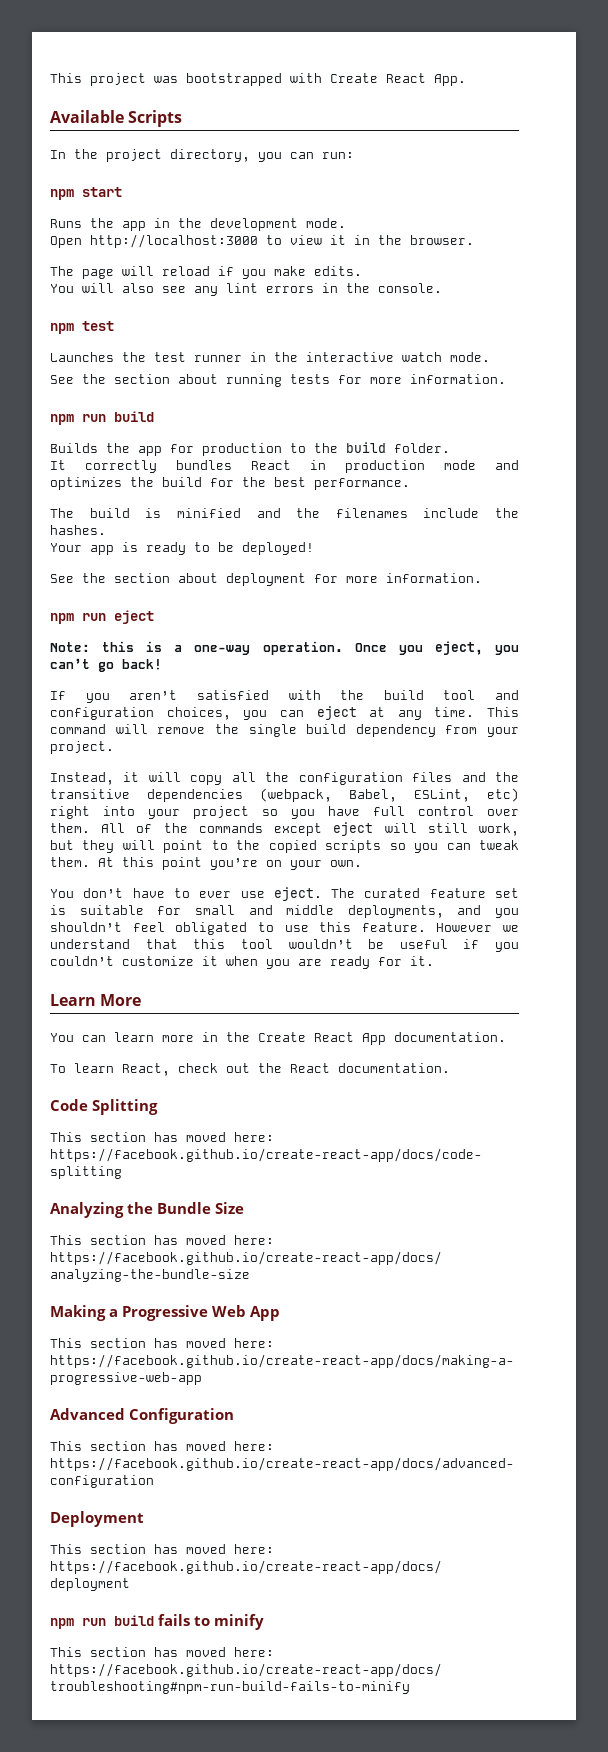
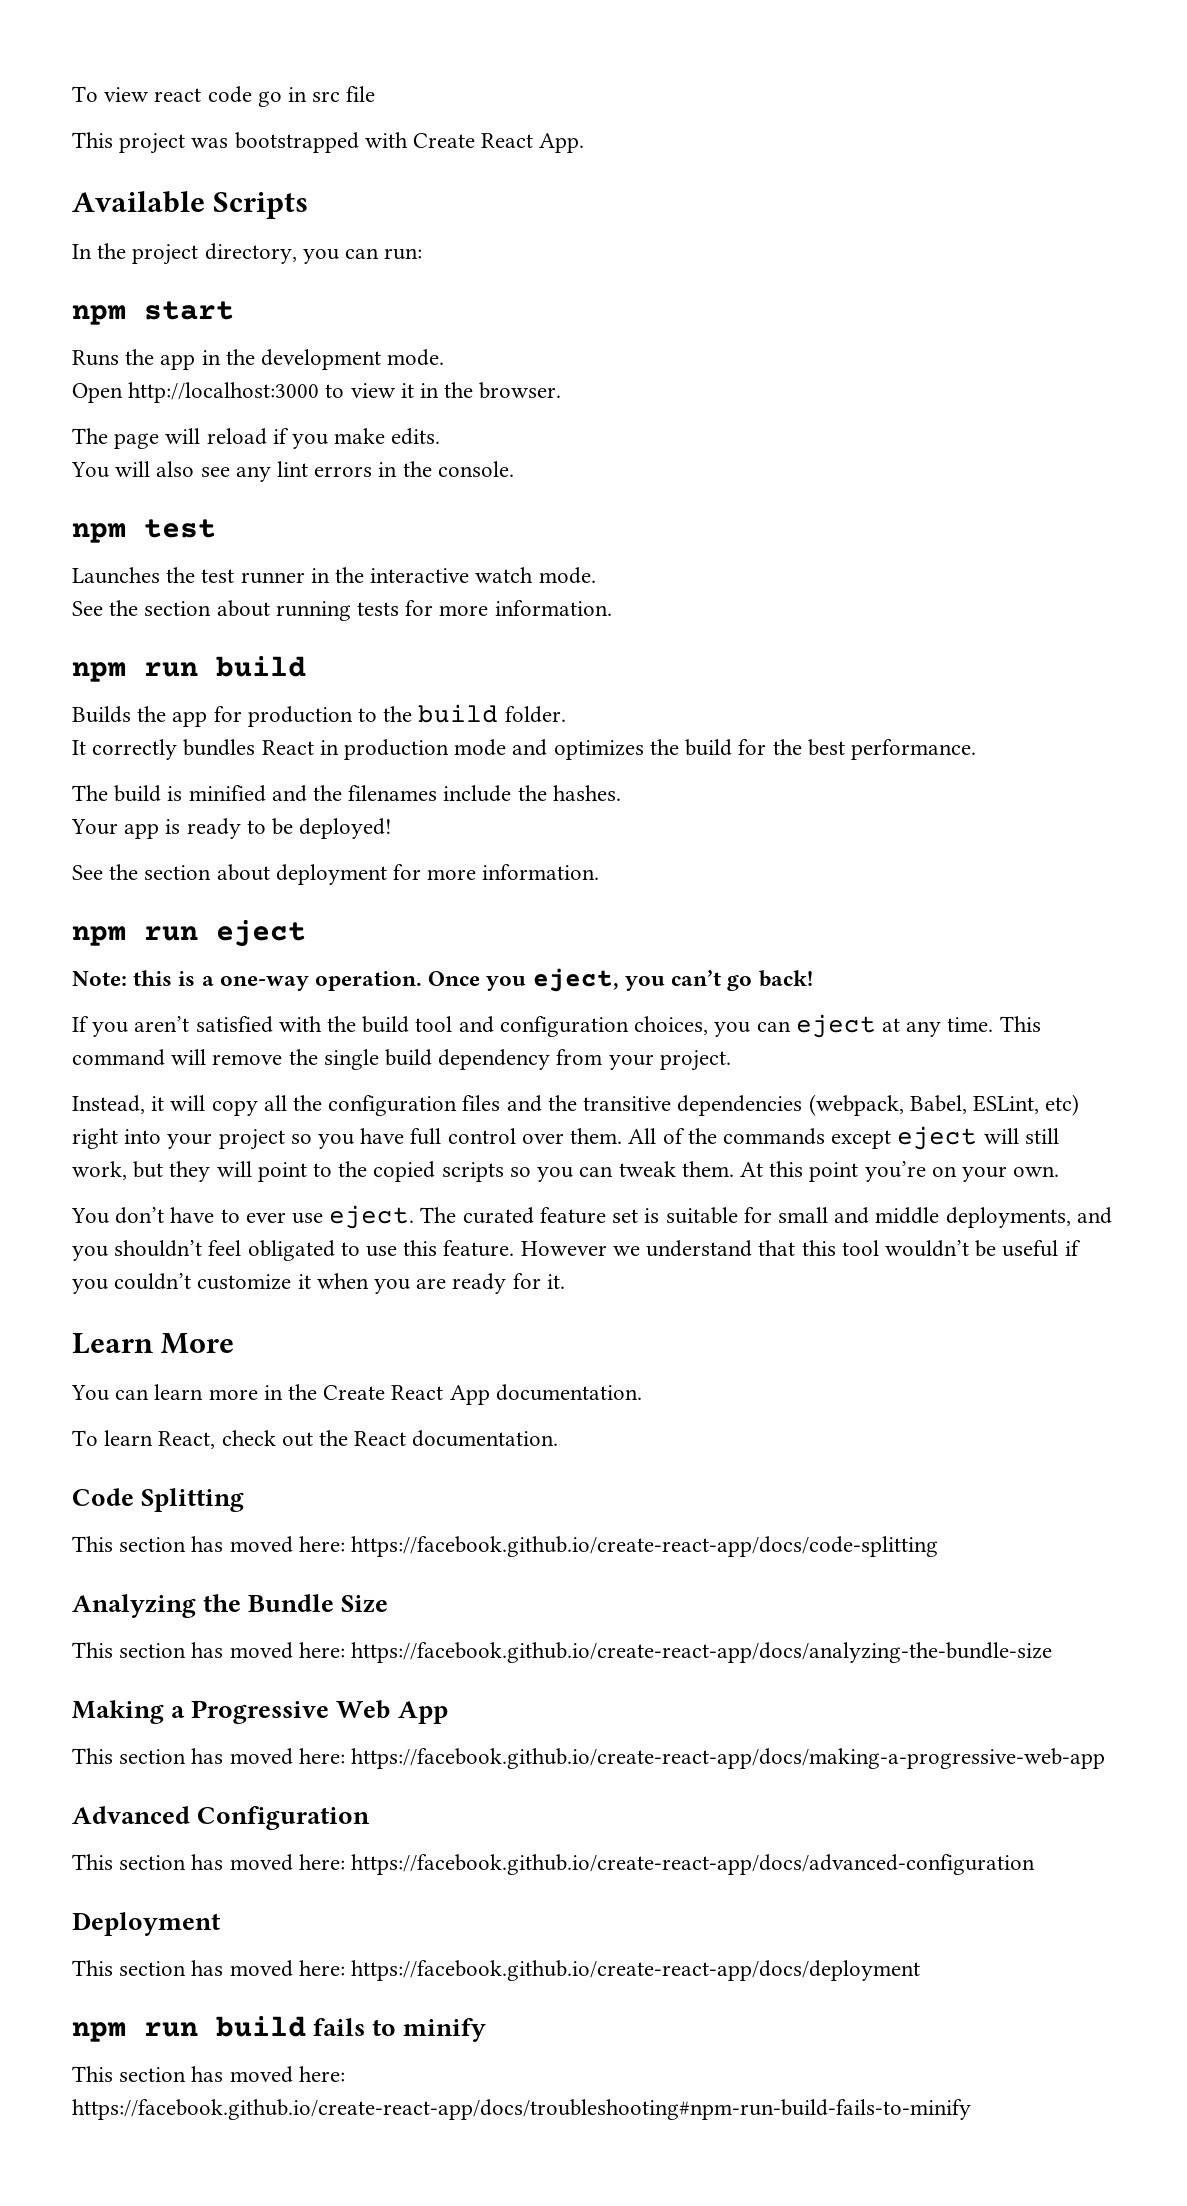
+ To view react code go in src file

